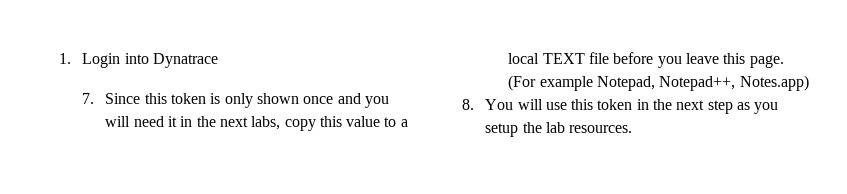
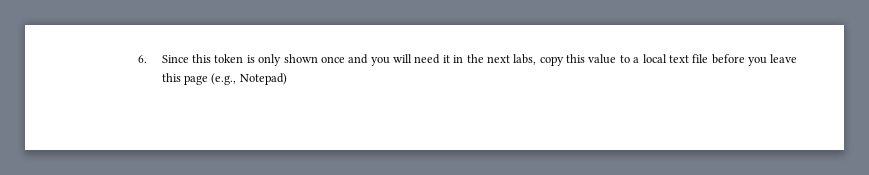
- 1. Login into Dynatrace
- 7. Since this token is only shown once and you will need it in the next labs, copy this value to a local TEXT file before you leave this page. (For example Notepad, Notepad++, Notes.app)
- 8. You will use this token in the next step as you setup the lab resources.
+ 6. Since this token is only shown once and you will need it in the next labs, copy this value to a local text file before you leave this page (e.g., Notepad)

